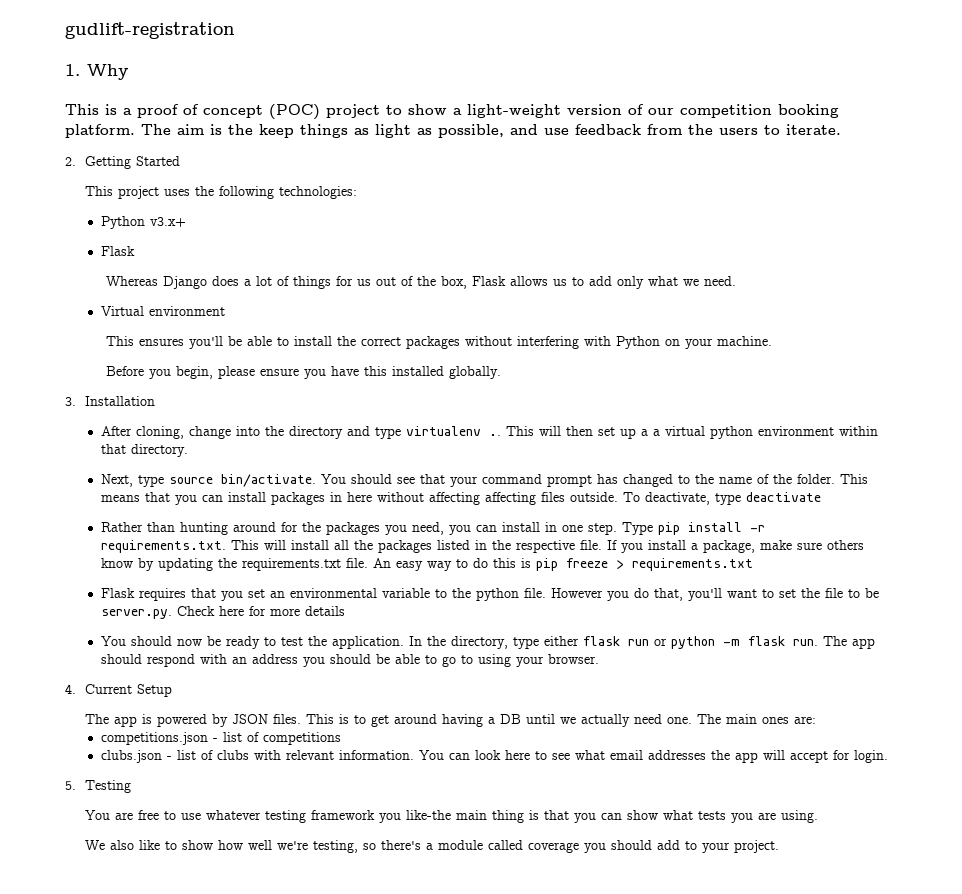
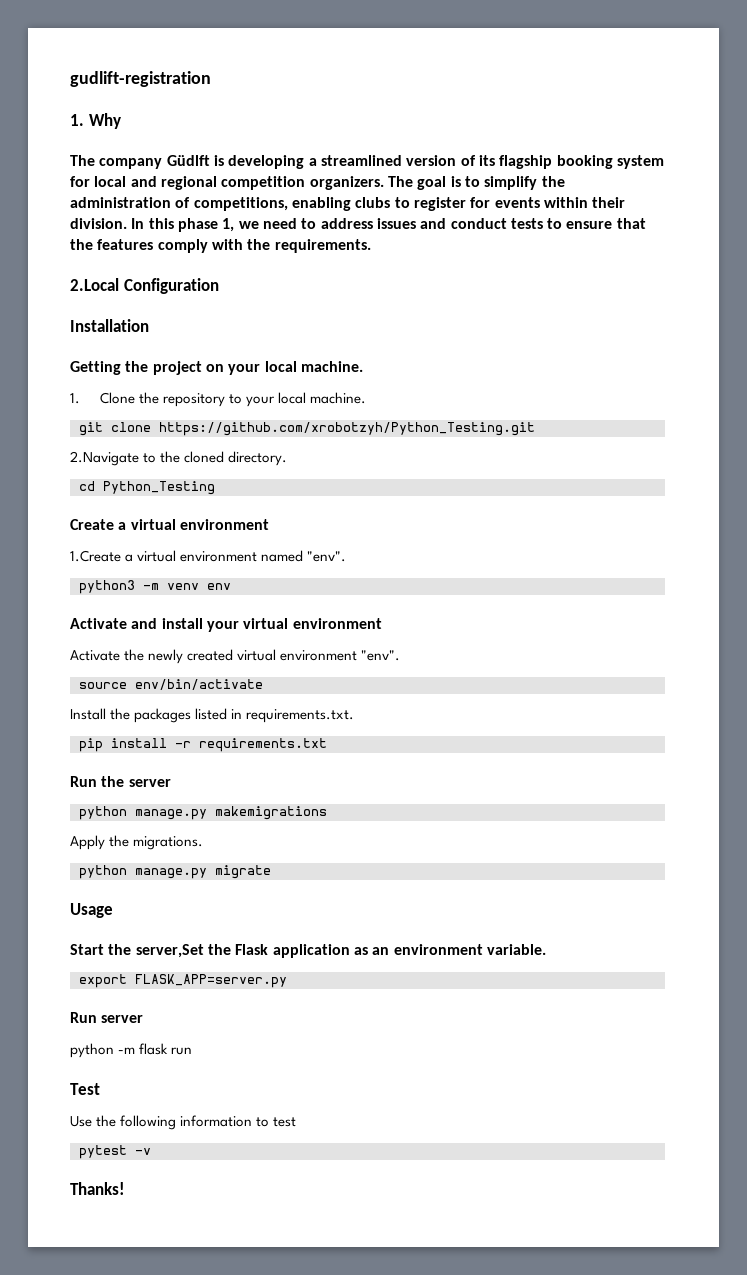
- This is a proof of concept (POC) project to show a light-weight version of our competition booking platform. The aim is the keep things as light as possible, and use feedback from the users to iterate.
- 2. Getting Started
- This project uses the following technologies:
- Python v3.x+
- Flask
- Whereas Django does a lot of things for us out of the box, Flask allows us to add only what we need.
- Virtual environment
- This ensures you'll be able to install the correct packages without interfering with Python on your machine.
- Before you begin, please ensure you have this installed globally.
- 3. Installation
- After cloning, change into the directory and type virtualenv .. This will then set up a a virtual python environment within that directory.
- Next, type source bin/activate. You should see that your command prompt has changed to the name of the folder. This means that you can install packages in here without affecting affecting files outside. To deactivate, type deactivate
- Rather than hunting around for the packages you need, you can install in one step. Type pip install -r requirements.txt. This will install all the packages listed in the respective file. If you install a package, make sure others know by updating the requirements.txt file. An easy way to do this is pip freeze > requirements.txt
- Flask requires that you set an environmental variable to the python file. However you do that, you'll want to set the file to be server.py. Check here for more details
- You should now be ready to test the application. In the directory, type either flask run or python -m flask run. The app should respond with an address you should be able to go to using your browser.
- 4. Current Setup
- The app is powered by JSON files. This is to get around having a DB until we actually need one. The main ones are:
- competitions.json - list of competitions
- clubs.json - list of clubs with relevant information. You can look here to see what email addresses the app will accept for login.
- 5. Testing
- You are free to use whatever testing framework you like-the main thing is that you can show what tests you are using.
- We also like to show how well we're testing, so there's a module called coverage you should add to your project.
+ The company Güdlft is developing a streamlined version of its flagship booking system for local and regional competition organizers. The goal is to simplify the administration of competitions, enabling clubs to register for events within their division. In this phase 1, we need to address issues and conduct tests to ensure that the features comply with the requirements.
+ 2.Local Configuration
+ Installation
+ Getting the project on your local machine.
+ 1. Clone the repository to your local machine.
+ git clone https://github.com/xrobotzyh/Python_Testing.git
+ 2.Navigate to the cloned directory.
+ cd Python_Testing
+ Create a virtual environment
+ 1.Create a virtual environment named "env".
+ python3 -m venv env
+ Activate and install your virtual environment
+ Activate the newly created virtual environment "env".
+ source env/bin/activate
+ Install the packages listed in requirements.txt.
+ pip install -r requirements.txt
+ Run the server
+ python manage.py makemigrations
+ Apply the migrations.
+ python manage.py migrate
+ Usage
+ Start the server,Set the Flask application as an environment variable.
+ export FLASK_APP=server.py
+ Run server
+ python -m flask run
+ Test
+ Use the following information to test
+ pytest -v
+ Thanks!

